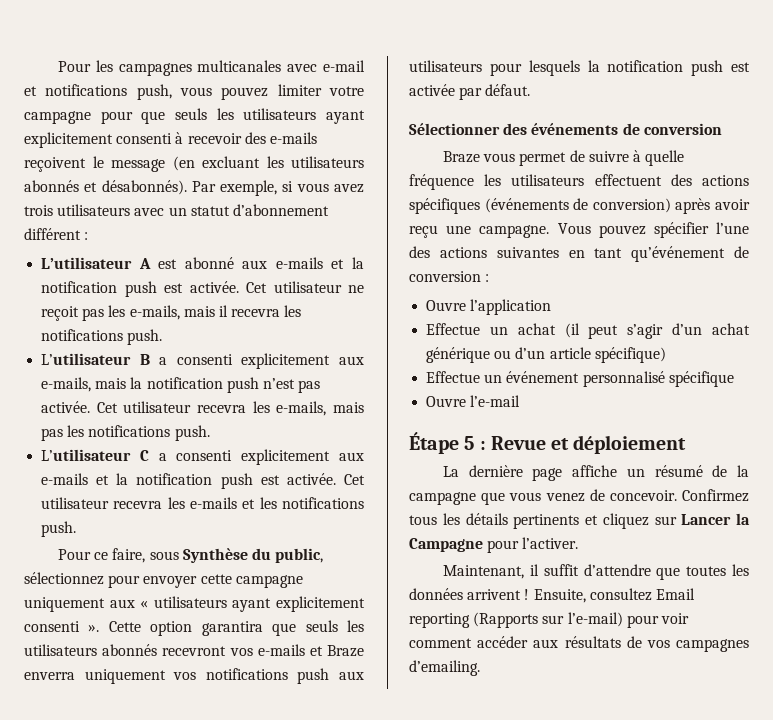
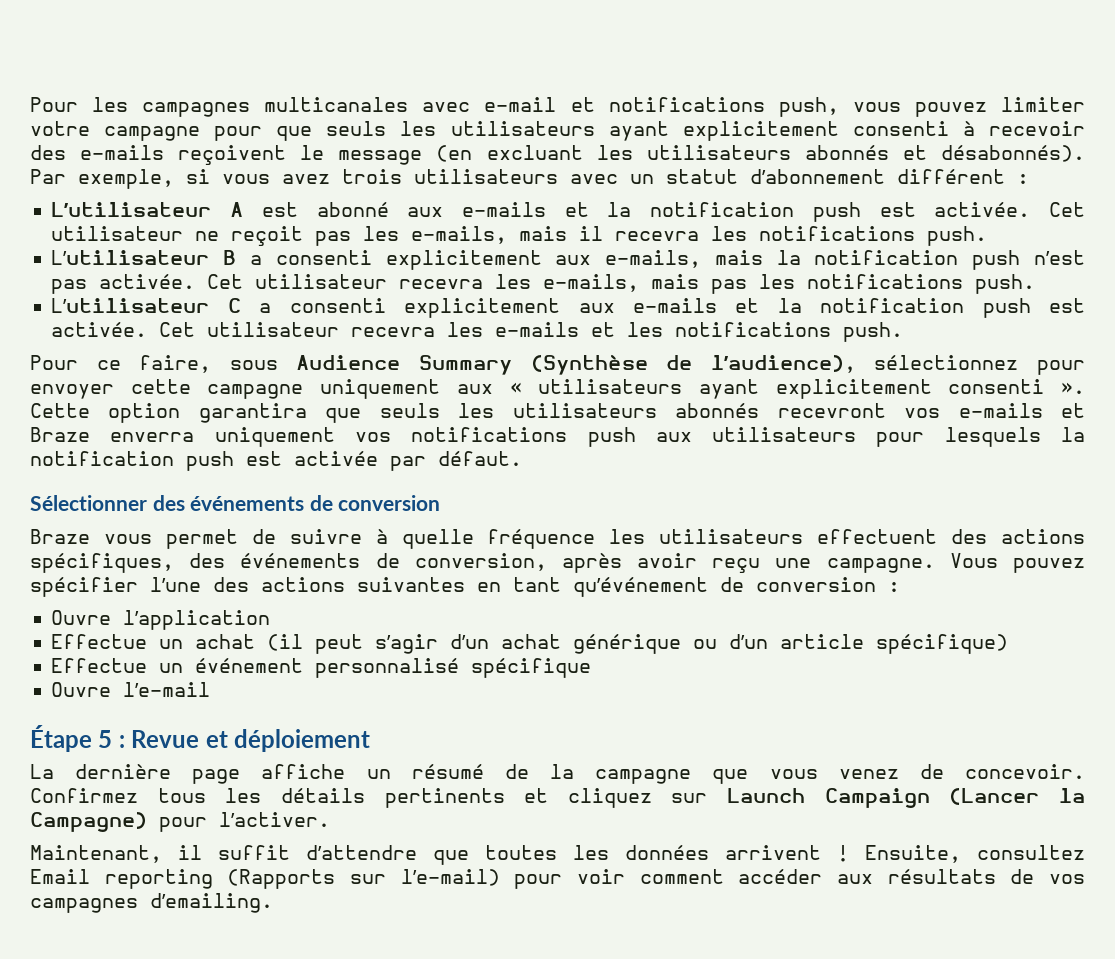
- Pour ce faire, sous Synthèse du public, sélectionnez pour envoyer cette campagne uniquement aux « utilisateurs ayant explicitement consenti ».
+ Pour ce faire, sous Audience Summary (Synthèse de l’audience), sélectionnez pour envoyer cette campagne uniquement aux « utilisateurs ayant explicitement consenti ».
- Braze vous permet de suivre à quelle fréquence les utilisateurs effectuent des actions spécifiques (événements de conversion) après avoir reçu une campagne.
+ Braze vous permet de suivre à quelle fréquence les utilisateurs effectuent des actions spécifiques, des événements de conversion, après avoir reçu une campagne.
- Confirmez tous les détails pertinents et cliquez sur Lancer la Campagne pour l’activer.
+ Confirmez tous les détails pertinents et cliquez sur Launch Campaign (Lancer la Campagne) pour l’activer.

